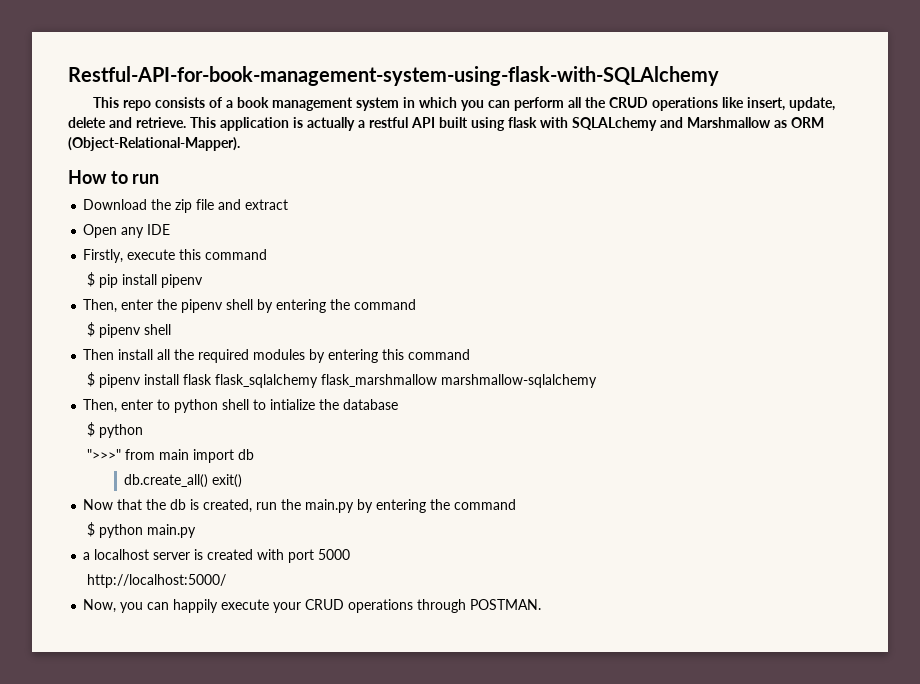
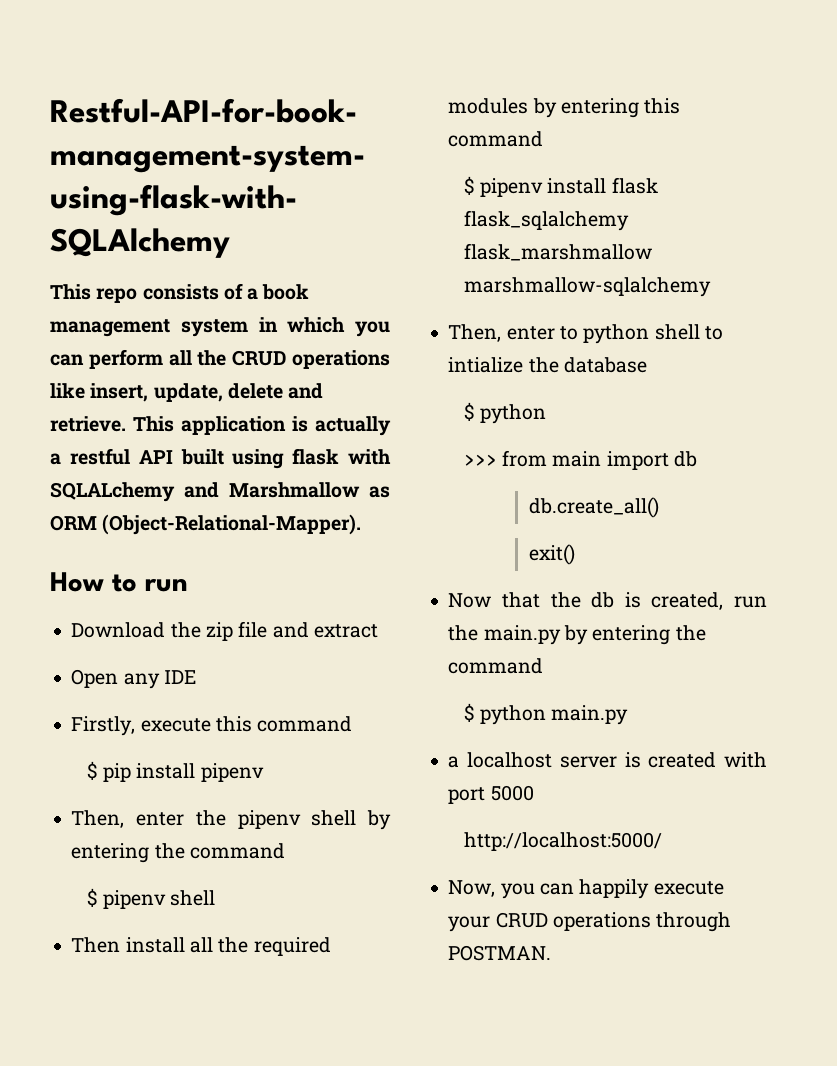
- ">>>" from main import db
+ >>> from main import db
- db.create_all() exit()
+ db.create_all()
+ exit()

